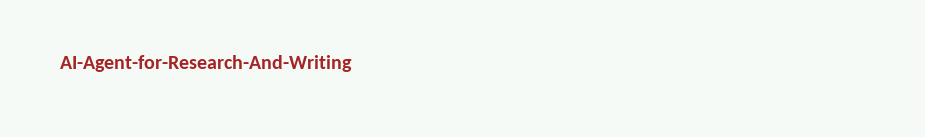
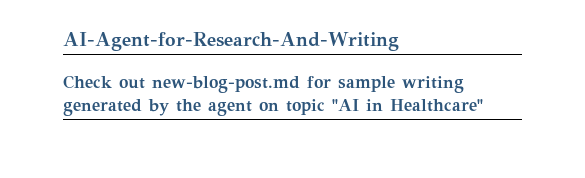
+ Check out new-blog-post.md for sample writing generated by the agent on topic "AI in Healthcare"

